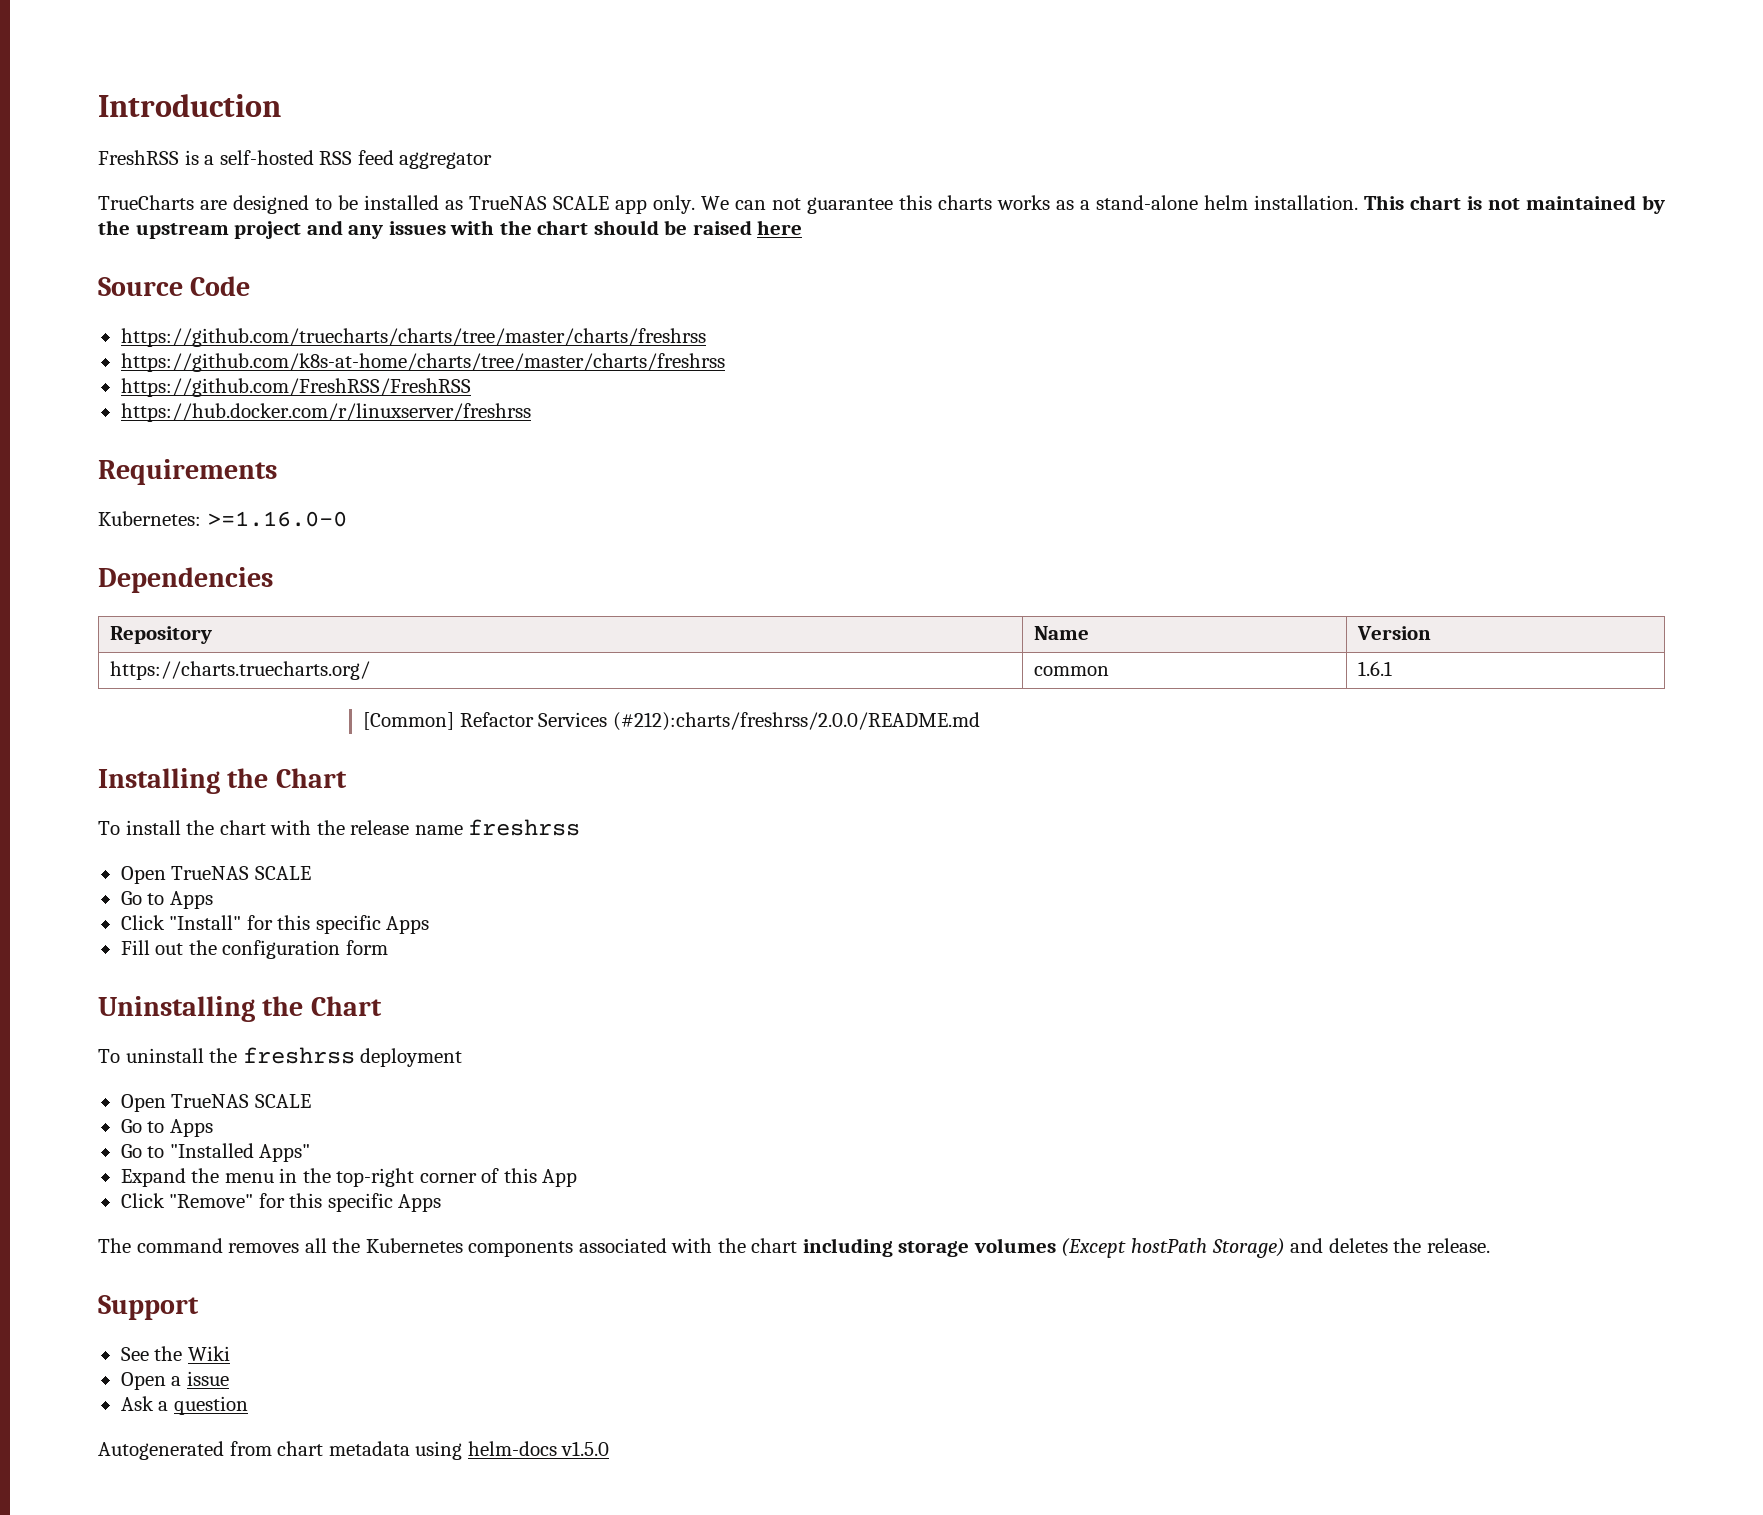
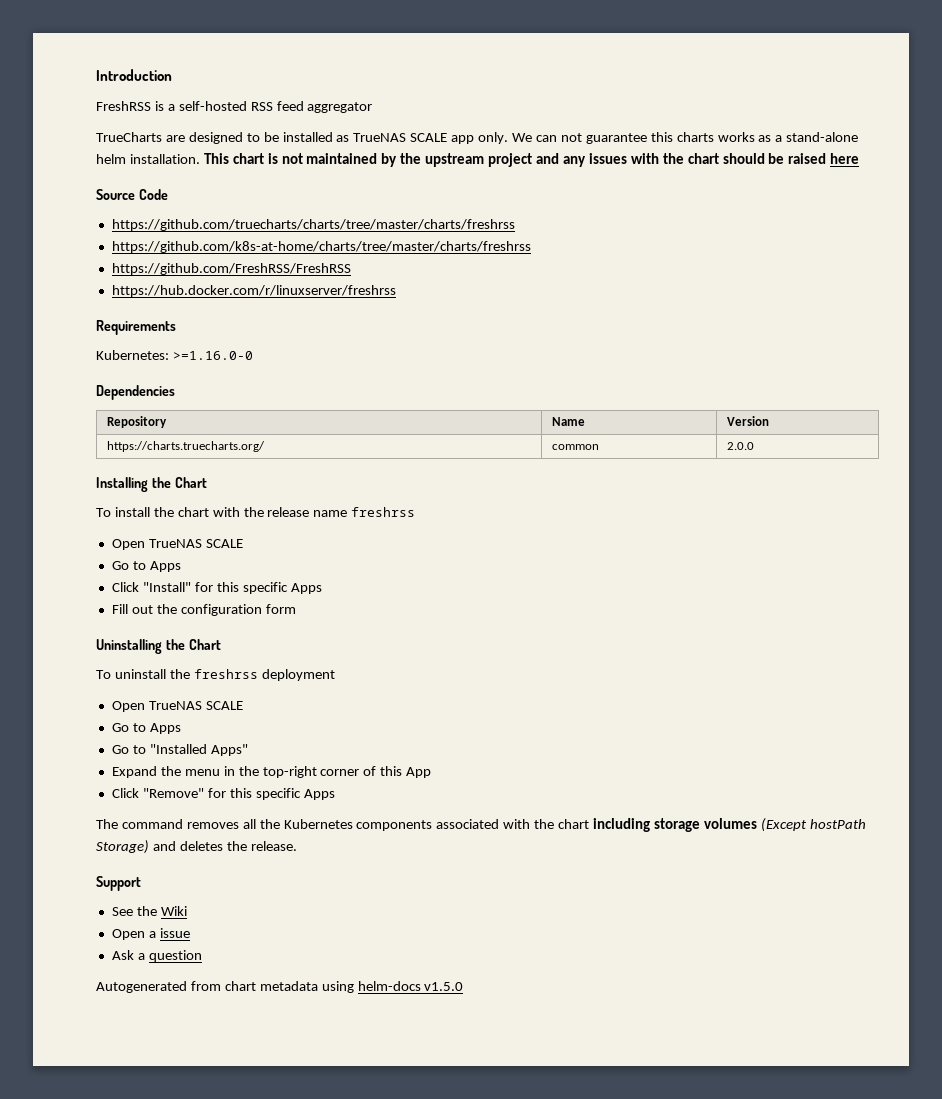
- https://charts.truecharts.org/ | common | 1.6.1
- [Common] Refactor Services (#212):charts/freshrss/2.0.0/README.md
+ https://charts.truecharts.org/ | common | 2.0.0

